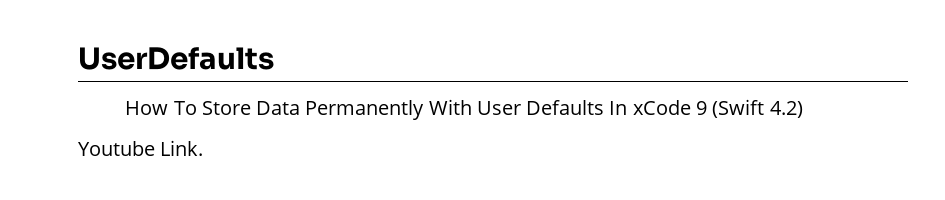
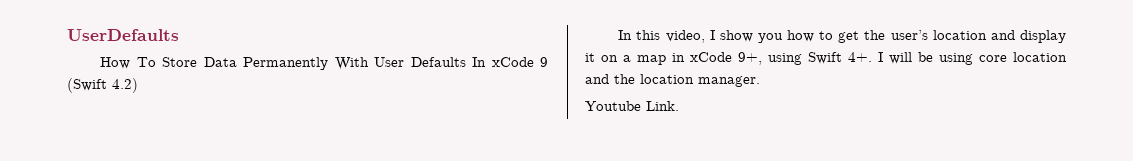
+ In this video, I show you how to get the user’s location and display it on a map in xCode 9+, using Swift 4+. I will be using core location and the location manager.

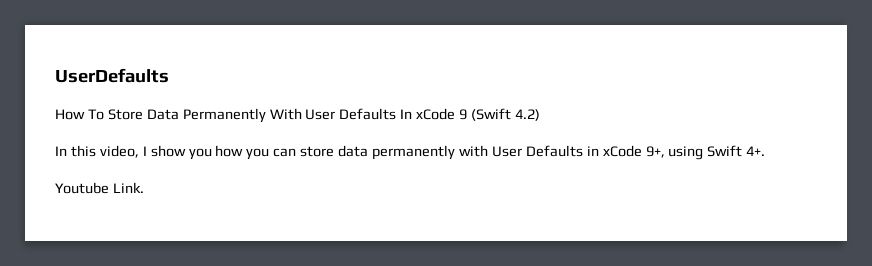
- In this video, I show you how to get the user’s location and display it on a map in xCode 9+, using Swift 4+. I will be using core location and the location manager.
+ In this video, I show you how you can store data permanently with User Defaults in xCode 9+, using Swift 4+.

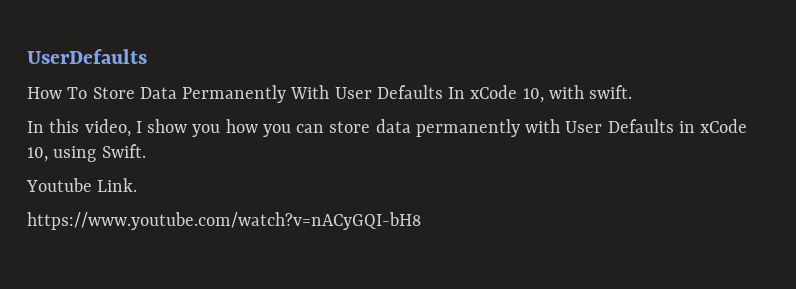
- How To Store Data Permanently With User Defaults In xCode 9 (Swift 4.2)
+ How To Store Data Permanently With User Defaults In xCode 10, with swift.
- In this video, I show you how you can store data permanently with User Defaults in xCode 9+, using Swift 4+.
+ In this video, I show you how you can store data permanently with User Defaults in xCode 10, using Swift.
+ https://www.youtube.com/watch?v=nACyGQI-bH8

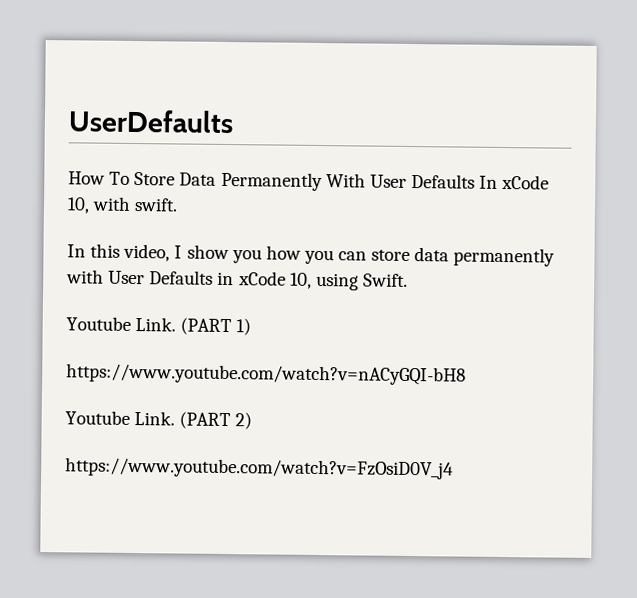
+ (PART 1)
+ Youtube Link. (PART 2)
+ https://www.youtube.com/watch?v=FzOsiD0V_j4

